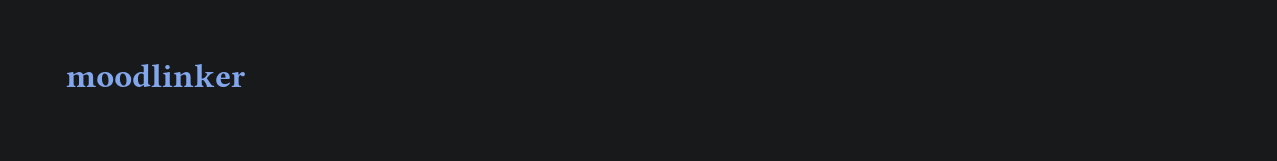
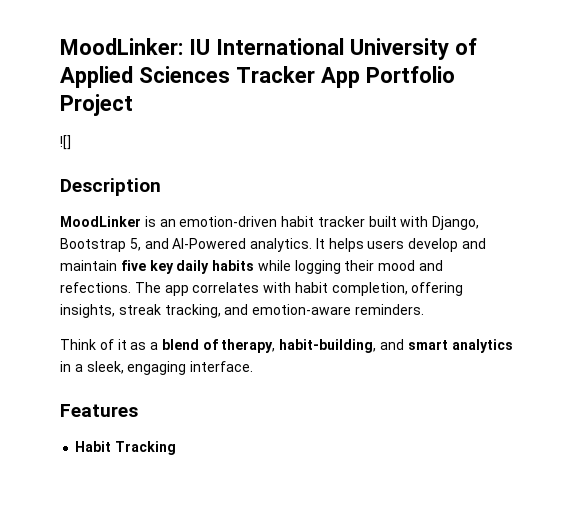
- moodlinker
+ MoodLinker: IU International University of Applied Sciences Tracker App Portfolio Project
+ ![]
+ Description
+ MoodLinker is an emotion-driven habit tracker built with Django, Bootstrap 5, and AI-Powered analytics. It helps users develop and maintain five key daily habits while logging their mood and refections. The app correlates with habit completion, offering insights, streak tracking, and emotion-aware reminders.
+ Think of it as a blend of therapy, habit-building, and smart analytics in a sleek, engaging interface.
+ Features
+ Habit Tracking

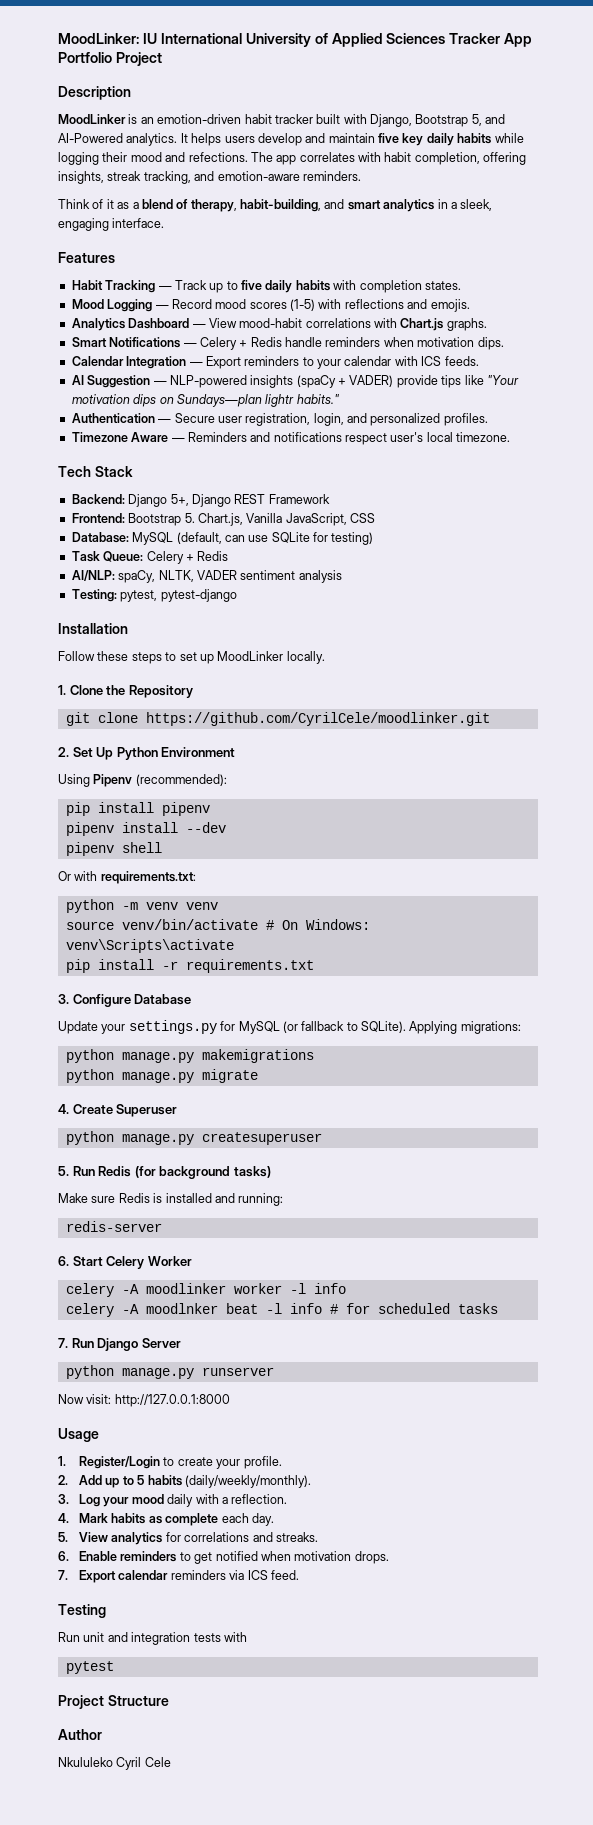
- ![]
- Habit Tracking
+ Habit Tracking — Track up to five daily habits with completion states.
+ Mood Logging — Record mood scores (1-5) with reflections and emojis.
+ Analytics Dashboard — View mood-habit correlations with Chart.js graphs.
+ Smart Notifications — Celery + Redis handle reminders when motivation dips.
+ Calendar Integration — Export reminders to your calendar with ICS feeds.
+ AI Suggestion — NLP-powered insights (spaCy + VADER) provide tips like "Your motivation dips on Sundays—plan lightr habits."
+ Authentication — Secure user registration, login, and personalized profiles.
+ Timezone Aware — Reminders and notifications respect user's local timezone.
+ Tech Stack
+ Backend: Django 5+, Django REST Framework
+ Frontend: Bootstrap 5. Chart.js, Vanilla JavaScript, CSS
+ Database: MySQL (default, can use SQLite for testing)
+ Task Queue: Celery + Redis
+ AI/NLP: spaCy, NLTK, VADER sentiment analysis
+ Testing: pytest, pytest-django
+ Installation
+ Follow these steps to set up MoodLinker locally.
+ 1. Clone the Repository
+ git clone https://github.com/CyrilCele/moodlinker.git
+ 2. Set Up Python Environment
+ Using Pipenv (recommended):
+ pip install pipenv
+ pipenv install --dev
+ pipenv shell
+ Or with requirements.txt:
+ python -m venv venv
+ source venv/bin/activate # On Windows: venv\Scripts\activate
+ pip install -r requirements.txt
+ 3. Configure Database
+ Update your settings.py for MySQL (or fallback to SQLite). Applying migrations:
+ python manage.py makemigrations
+ python manage.py migrate
+ 4. Create Superuser
+ python manage.py createsuperuser
+ 5. Run Redis (for background tasks)
+ Make sure Redis is installed and running:
+ redis-server
+ 6. Start Celery Worker
+ celery -A moodlinker worker -l info
+ celery -A moodlnker beat -l info # for scheduled tasks
+ 7. Run Django Server
+ python manage.py runserver
+ Now visit: http://127.0.0.1:8000
+ Usage
+ 1. Register/Login to create your profile.
+ 2. Add up to 5 habits (daily/weekly/monthly).
+ 3. Log your mood daily with a reflection.
+ 4. Mark habits as complete each day.
+ 5. View analytics for correlations and streaks.
+ 6. Enable reminders to get notified when motivation drops.
+ 7. Export calendar reminders via ICS feed.
+ Testing
+ Run unit and integration tests with
+ pytest
+ Project Structure
+ Author
+ Nkululeko Cyril Cele

